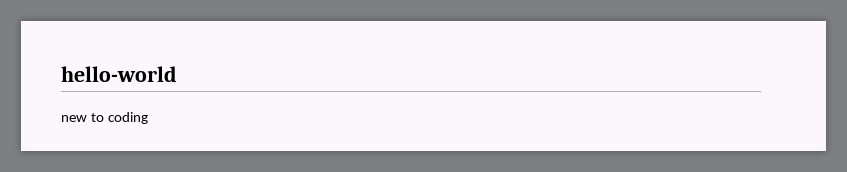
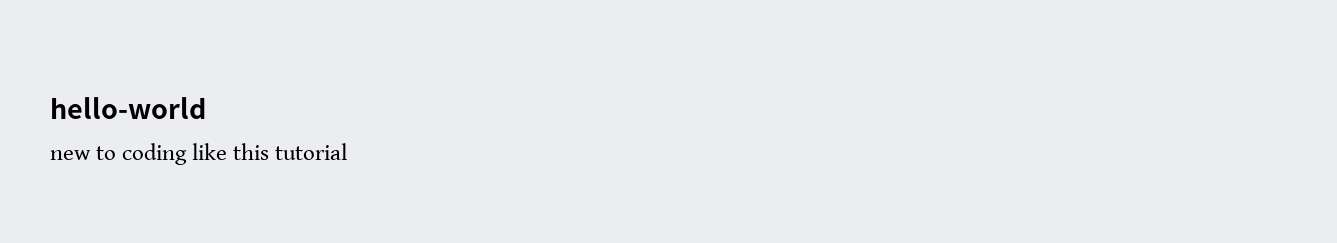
- new to coding
+ new to coding like this tutorial

